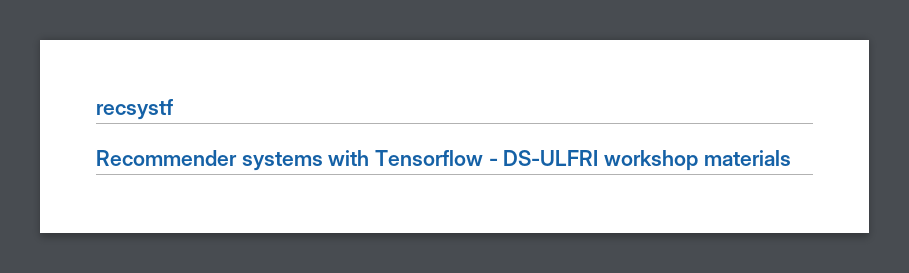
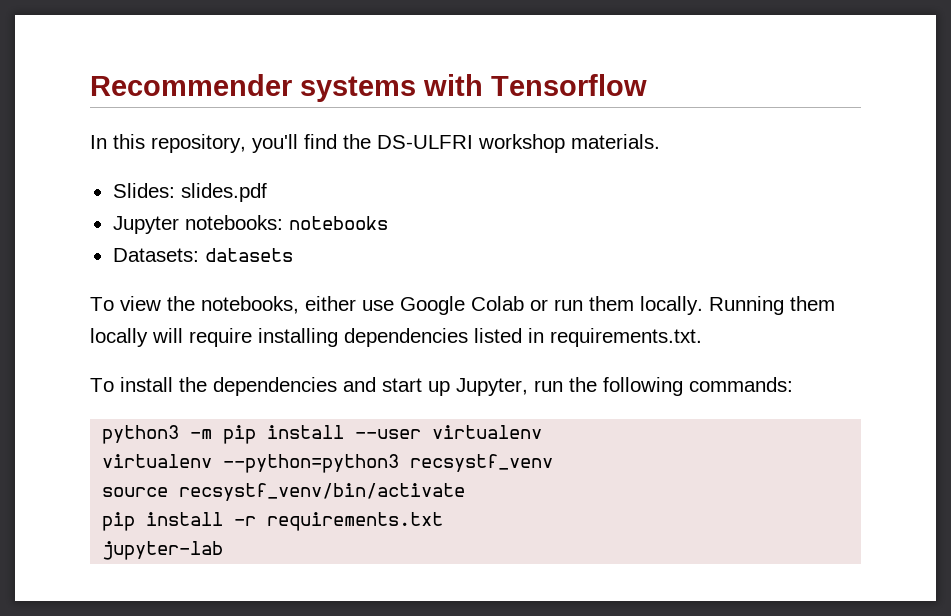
- recsystf
- Recommender systems with Tensorflow - DS-ULFRI workshop materials
+ Recommender systems with Tensorflow
+ In this repository, you'll find the DS-ULFRI workshop materials.
+ Slides: slides.pdf
+ Jupyter notebooks: notebooks
+ Datasets: datasets
+ To view the notebooks, either use Google Colab or run them locally. Running them locally will require installing dependencies listed in requirements.txt.
+ To install the dependencies and start up Jupyter, run the following commands:
+ python3 -m pip install --user virtualenv
+ virtualenv --python=python3 recsystf_venv
+ source recsystf_venv/bin/activate
+ pip install -r requirements.txt
+ jupyter-lab

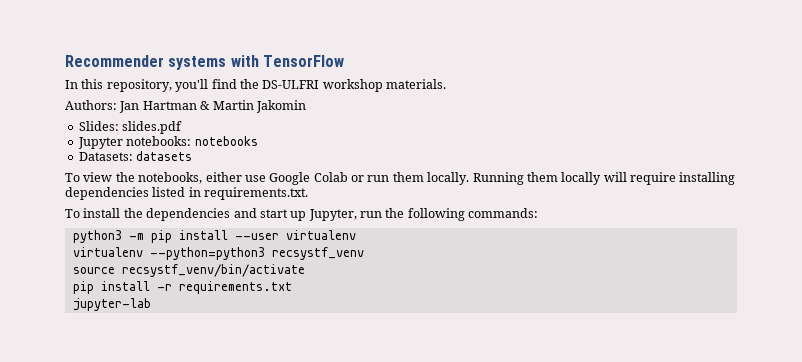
- Recommender systems with Tensorflow
+ Recommender systems with TensorFlow
+ Authors: Jan Hartman & Martin Jakomin

